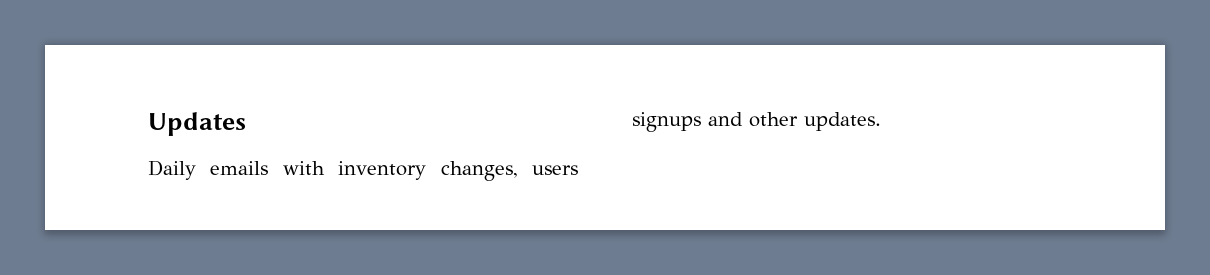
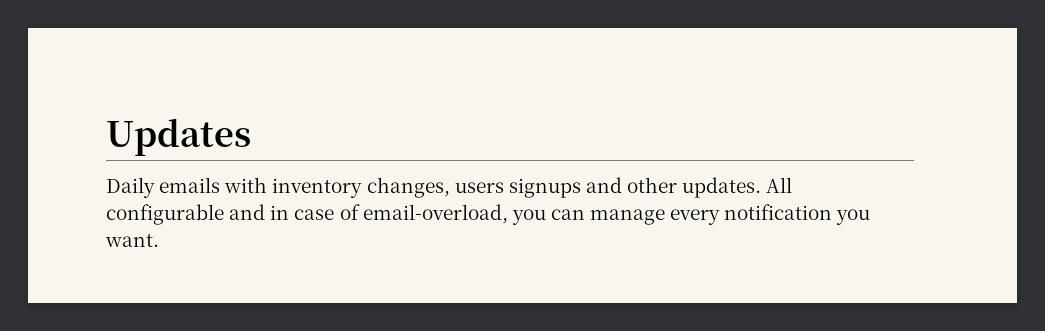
+ All configurable and in case of email-overload, you can manage every notification you want.

